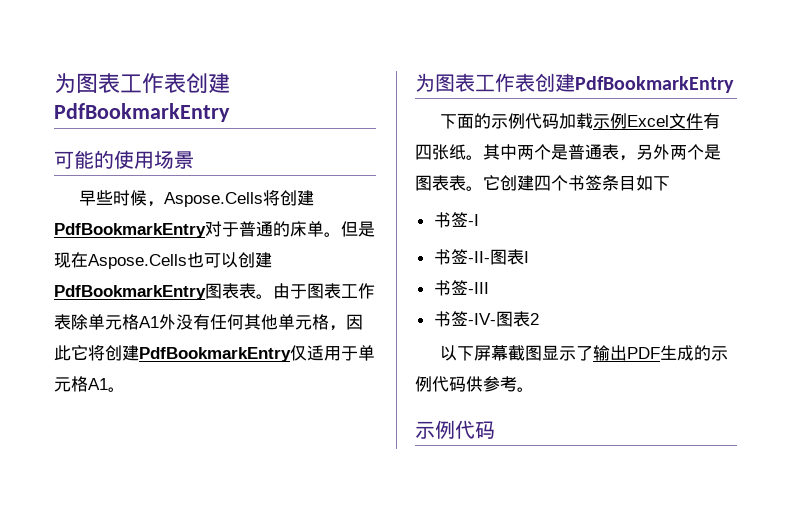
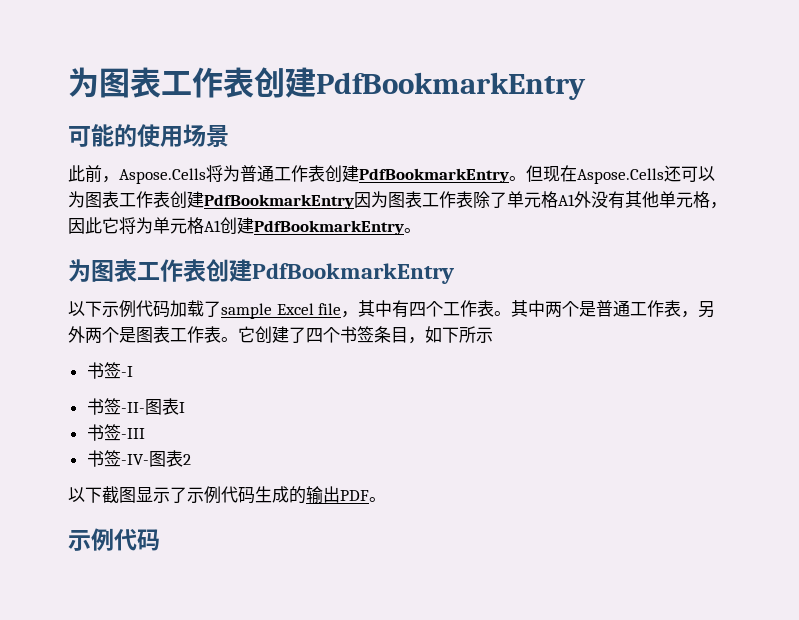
- 早些时候，Aspose.Cells将创建PdfBookmarkEntry对于普通的床单。但是现在Aspose.Cells也可以创建PdfBookmarkEntry图表表。由于图表工作表除单元格A1外没有任何其他单元格，因此它将创建PdfBookmarkEntry仅适用于单元格A1。
+ 此前，Aspose.Cells将为普通工作表创建PdfBookmarkEntry。但现在Aspose.Cells还可以为图表工作表创建PdfBookmarkEntry因为图表工作表除了单元格A1外没有其他单元格，因此它将为单元格A1创建PdfBookmarkEntry。
- 下面的示例代码加载示例Excel文件有四张纸。
+ 以下示例代码加载了sample Excel file，其中有四个工作表。
- 其中两个是普通表，另外两个是图表表。
+ 其中两个是普通工作表，另外两个是图表工作表。
- 它创建四个书签条目如下
+ 它创建了四个书签条目，如下所示
- 以下屏幕截图显示了输出PDF生成的示例代码供参考。
+ 以下截图显示了示例代码生成的输出PDF。

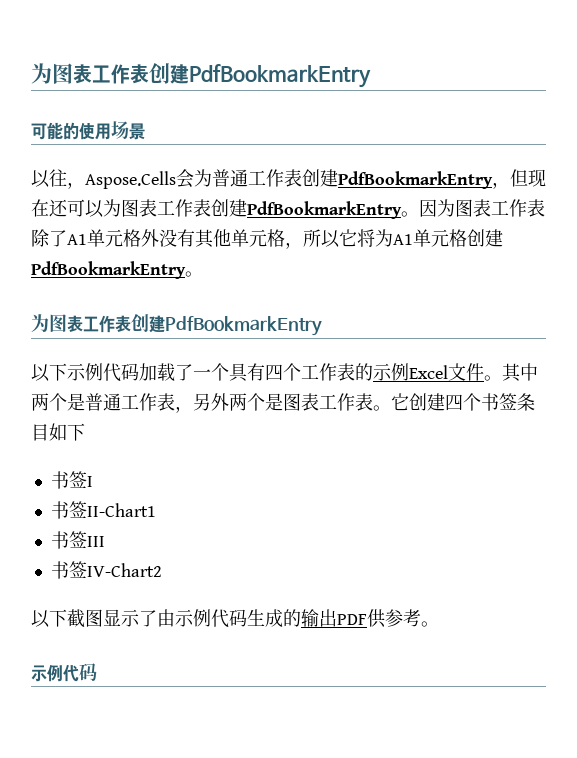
- 此前，Aspose.Cells将为普通工作表创建PdfBookmarkEntry。但现在Aspose.Cells还可以为图表工作表创建PdfBookmarkEntry因为图表工作表除了单元格A1外没有其他单元格，因此它将为单元格A1创建PdfBookmarkEntry。
+ 以往，Aspose.Cells会为普通工作表创建PdfBookmarkEntry，但现在还可以为图表工作表创建PdfBookmarkEntry。因为图表工作表除了A1单元格外没有其他单元格，所以它将为A1单元格创建PdfBookmarkEntry。
- 以下示例代码加载了sample Excel file，其中有四个工作表。
+ 以下示例代码加载了一个具有四个工作表的示例Excel文件。
- 它创建了四个书签条目，如下所示
- 书签-I
- 书签-II-图表I
+ 它创建四个书签条目如下
+ 书签I
- 书签-III
- 书签-IV-图表2
+ 书签II-Chart1
+ 书签III
+ 书签IV-Chart2
- 以下截图显示了示例代码生成的输出PDF。
+ 以下截图显示了由示例代码生成的输出PDF供参考。

